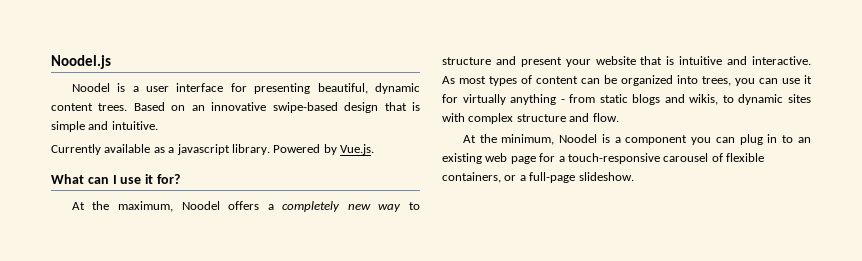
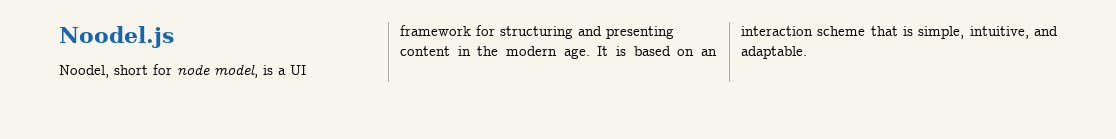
- Noodel is a user interface for presenting beautiful, dynamic content trees. Based on an innovative swipe-based design that is simple and intuitive.
- Currently available as a javascript library. Powered by Vue.js.
- What can I use it for?
- At the maximum, Noodel offers a completely new way to structure and present your website that is intuitive and interactive. As most types of content can be organized into trees, you can use it for virtually anything - from static blogs and wikis, to dynamic sites with complex structure and flow.
- At the minimum, Noodel is a component you can plug in to an existing web page for a touch-responsive carousel of flexible containers, or a full-page slideshow.
+ Noodel, short for node model, is a UI framework for structuring and presenting content in the modern age. It is based on an interaction scheme that is simple, intuitive, and adaptable.

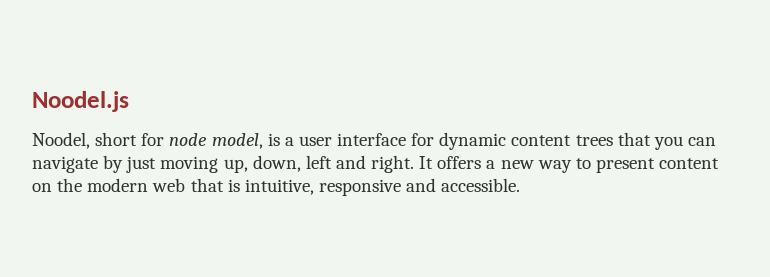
- Noodel, short for node model, is a UI framework for structuring and presenting content in the modern age. It is based on an interaction scheme that is simple, intuitive, and adaptable.
+ Noodel, short for node model, is a user interface for dynamic content trees that you can navigate by just moving up, down, left and right. It offers a new way to present content on the modern web that is intuitive, responsive and accessible.

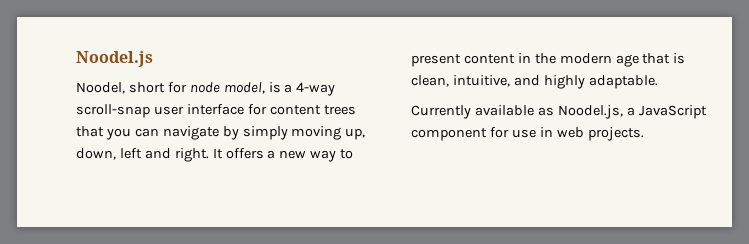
- Noodel, short for node model, is a user interface for dynamic content trees that you can navigate by just moving up, down, left and right.
+ Noodel, short for node model, is a 4-way scroll-snap user interface for content trees that you can navigate by simply moving up, down, left and right.
- It offers a new way to present content on the modern web that is intuitive, responsive and accessible.
+ It offers a new way to present content in the modern age that is clean, intuitive, and highly adaptable.
+ Currently available as Noodel.js, a JavaScript component for use in web projects.

